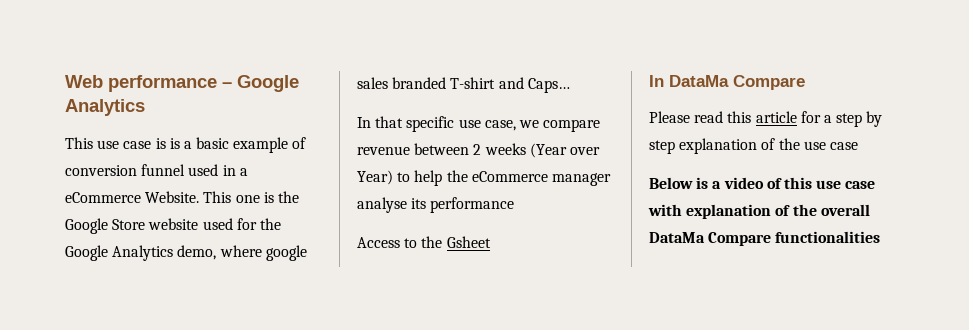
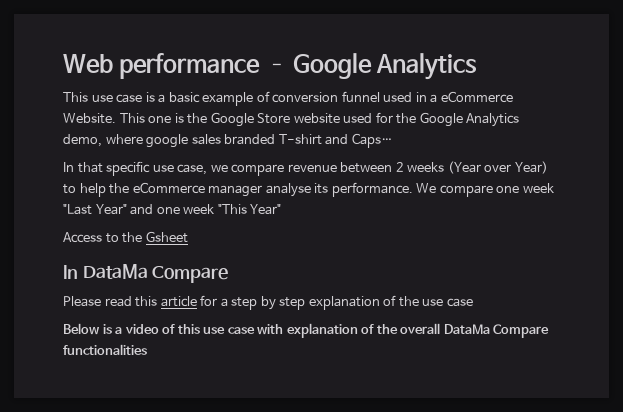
- This use case is is a basic example of conversion funnel used in a eCommerce Website.
+ This use case is a basic example of conversion funnel used in a eCommerce Website.
- In that specific use case, we compare revenue between 2 weeks (Year over Year) to help the eCommerce manager analyse its performance
+ In that specific use case, we compare revenue between 2 weeks (Year over Year) to help the eCommerce manager analyse its performance. We compare one week "Last Year" and one week "This Year"

